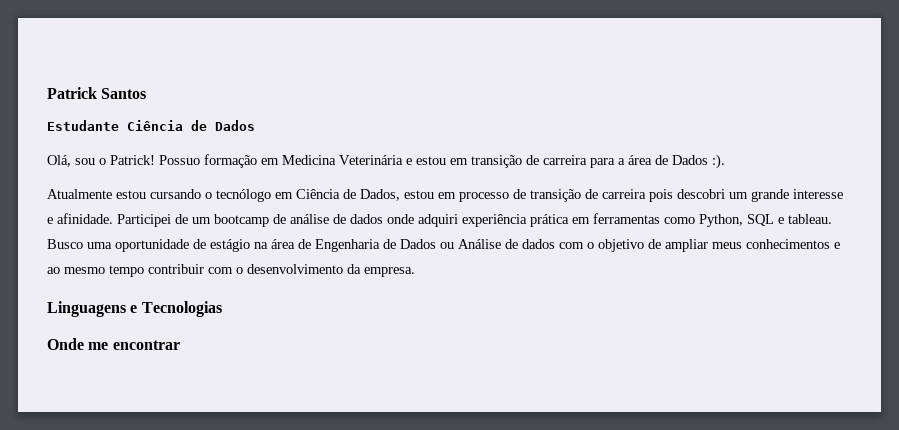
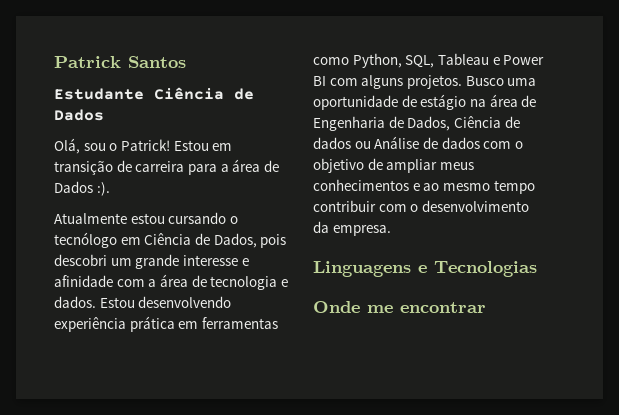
- Possuo formação em Medicina Veterinária e estou em transição de carreira para a área de Dados :).
+ Estou em transição de carreira para a área de Dados :).
- Atualmente estou cursando o tecnólogo em Ciência de Dados, estou em processo de transição de carreira pois descobri um grande interesse e afinidade. Participei de um bootcamp de análise de dados onde adquiri experiência prática em ferramentas como Python, SQL e tableau.
+ Atualmente estou cursando o tecnólogo em Ciência de Dados, pois descobri um grande interesse e afinidade com a área de tecnologia e dados. Estou desenvolvendo experiência prática em ferramentas como Python, SQL, Tableau e Power BI com alguns projetos.
- Busco uma oportunidade de estágio na área de Engenharia de Dados ou Análise de dados com o objetivo de ampliar meus conhecimentos e ao mesmo tempo contribuir com o desenvolvimento da empresa.
+ Busco uma oportunidade de estágio na área de Engenharia de Dados, Ciência de dados ou Análise de dados com o objetivo de ampliar meus conhecimentos e ao mesmo tempo contribuir com o desenvolvimento da empresa.

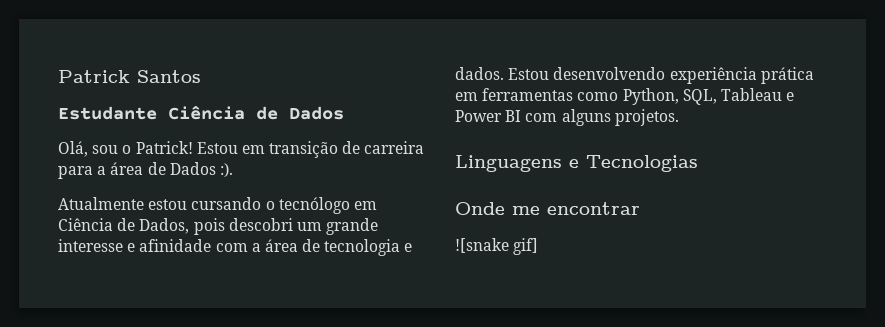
- Busco uma oportunidade de estágio na área de Engenharia de Dados, Ciência de dados ou Análise de dados com o objetivo de ampliar meus conhecimentos e ao mesmo tempo contribuir com o desenvolvimento da empresa.
+ ![snake gif]

